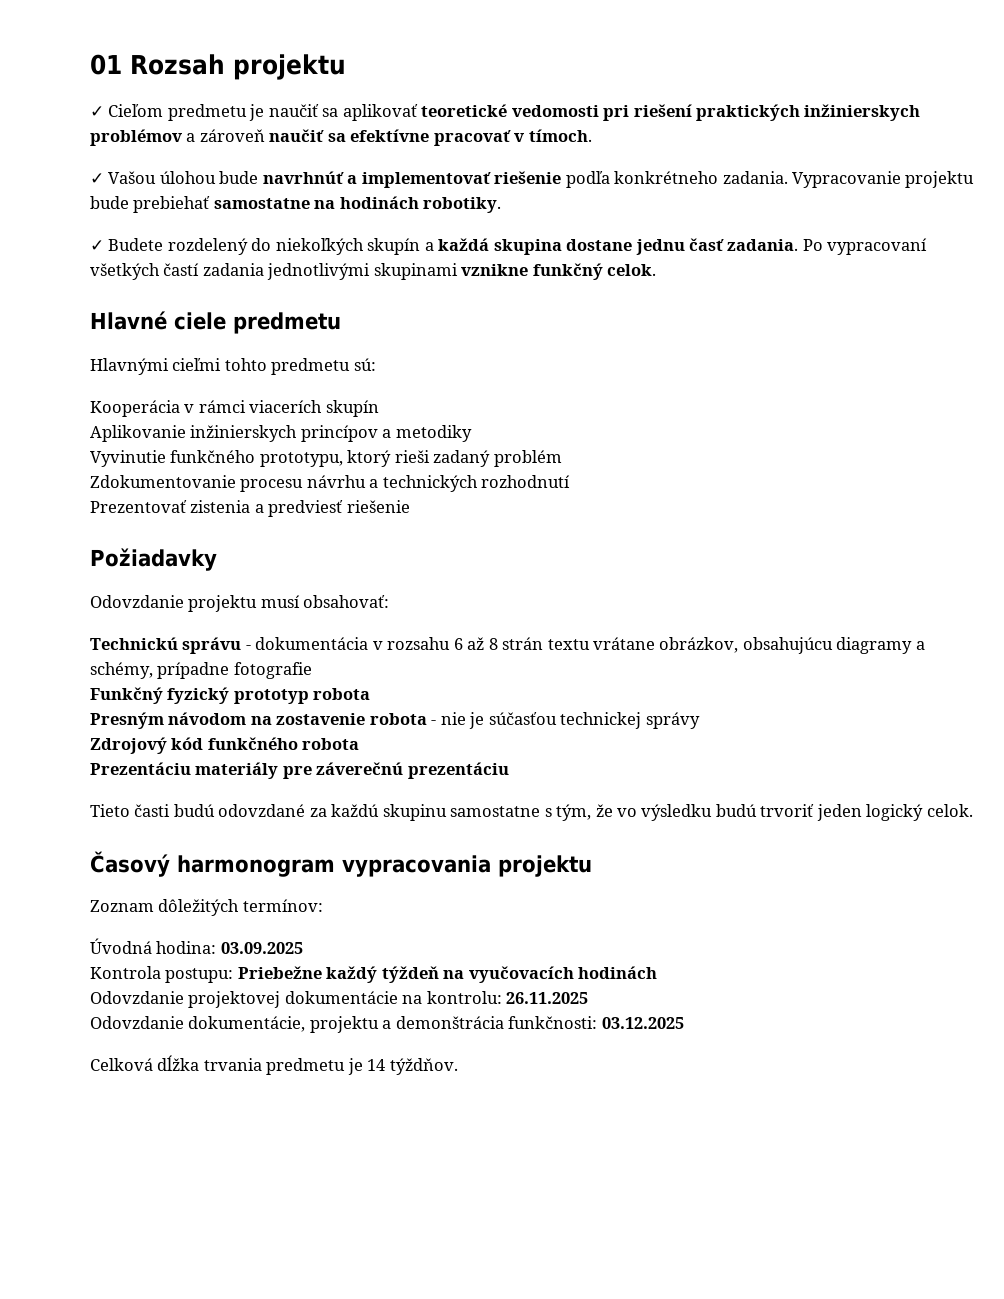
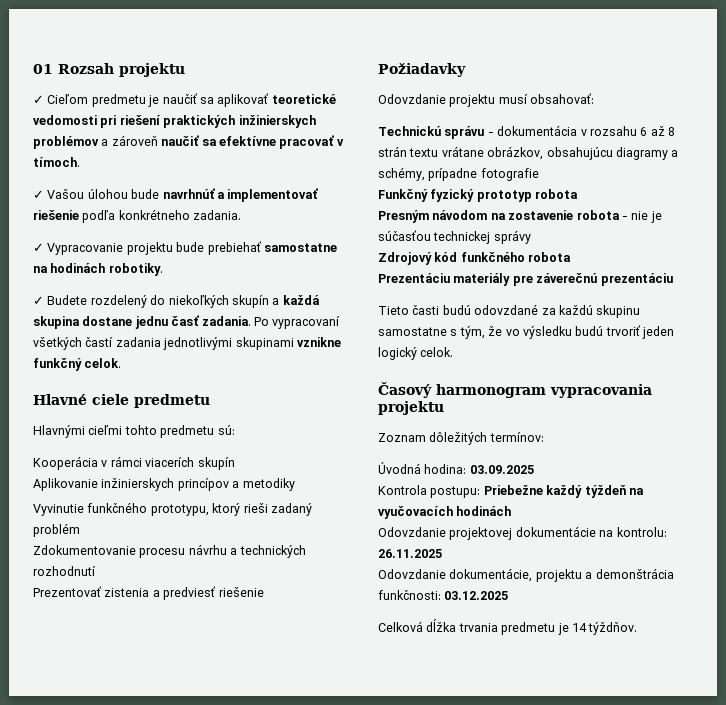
- ✓ Vašou úlohou bude navrhnúť a implementovať riešenie podľa konkrétneho zadania. Vypracovanie projektu bude prebiehať samostatne na hodinách robotiky.
+ ✓ Vašou úlohou bude navrhnúť a implementovať riešenie podľa konkrétneho zadania.
+ ✓ Vypracovanie projektu bude prebiehať samostatne na hodinách robotiky.

